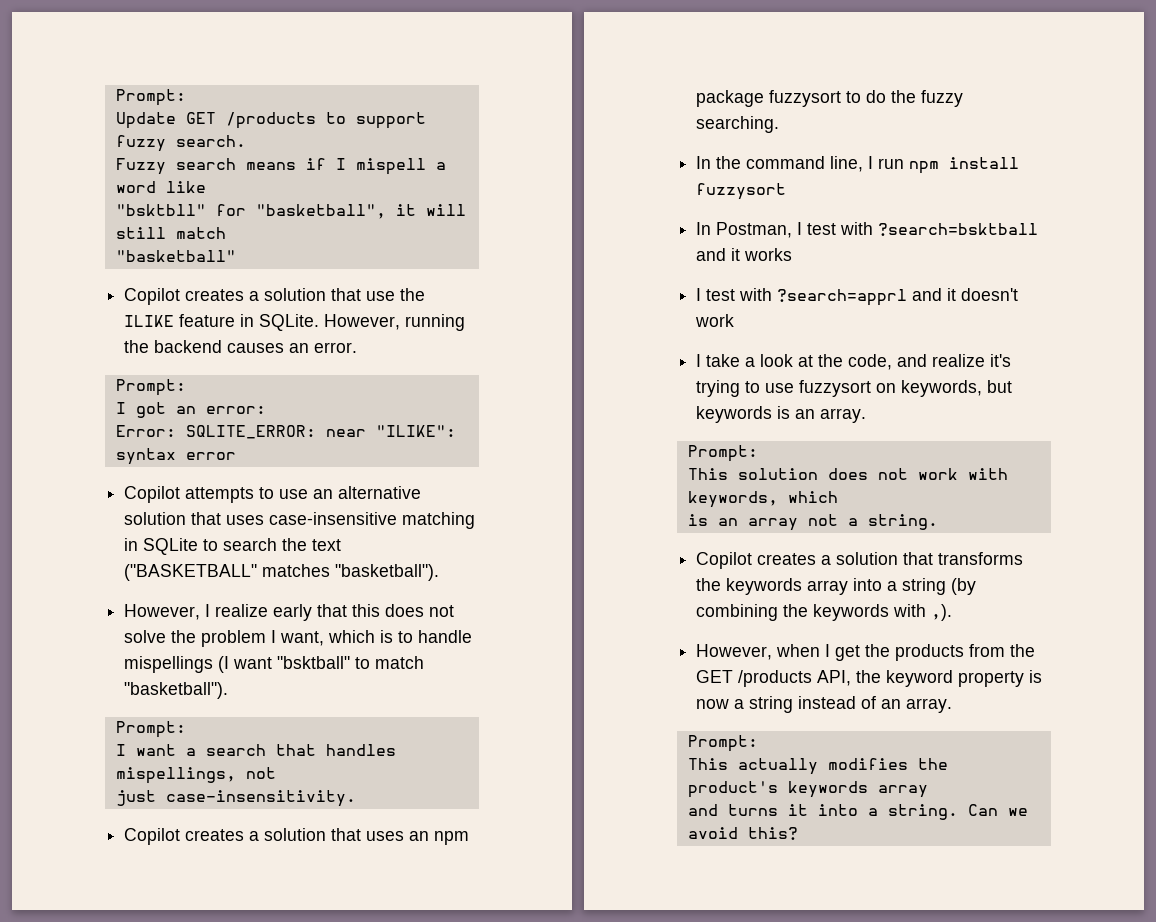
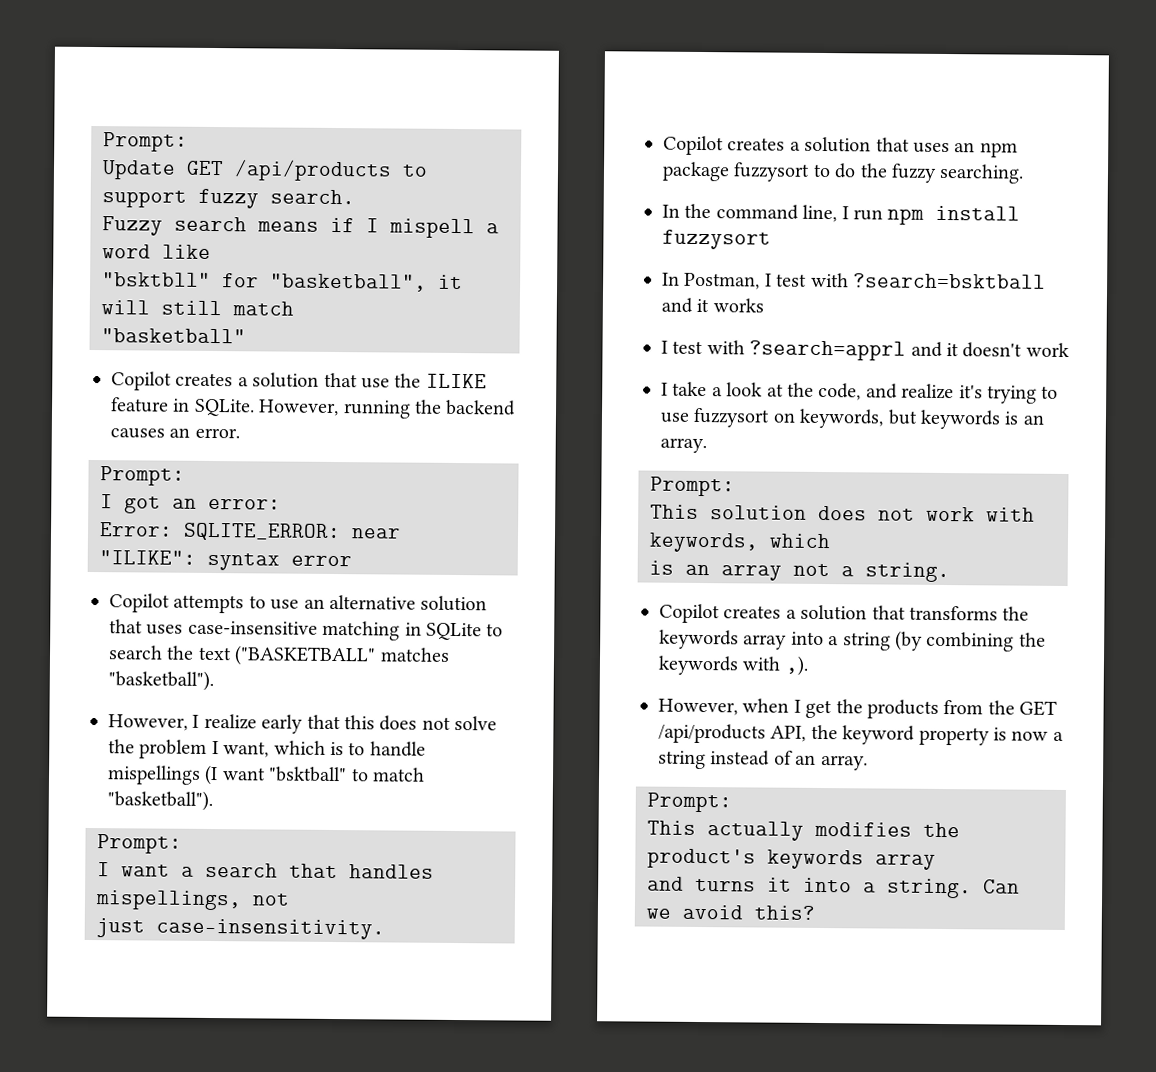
- Update GET /products to support fuzzy search.
+ Update GET /api/products to support fuzzy search.
- However, when I get the products from the GET /products API, the keyword property is now a string instead of an array.
+ However, when I get the products from the GET /api/products API, the keyword property is now a string instead of an array.

